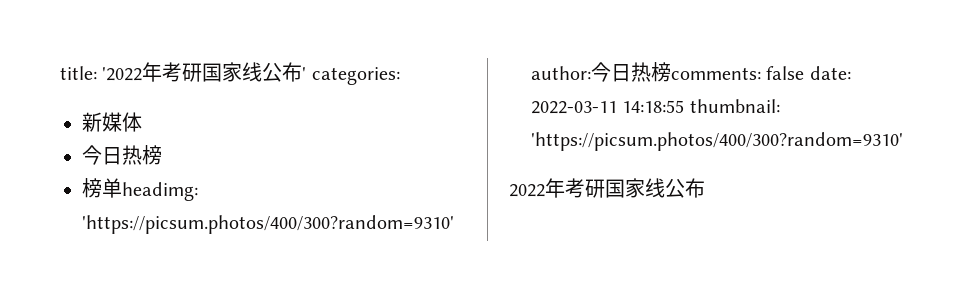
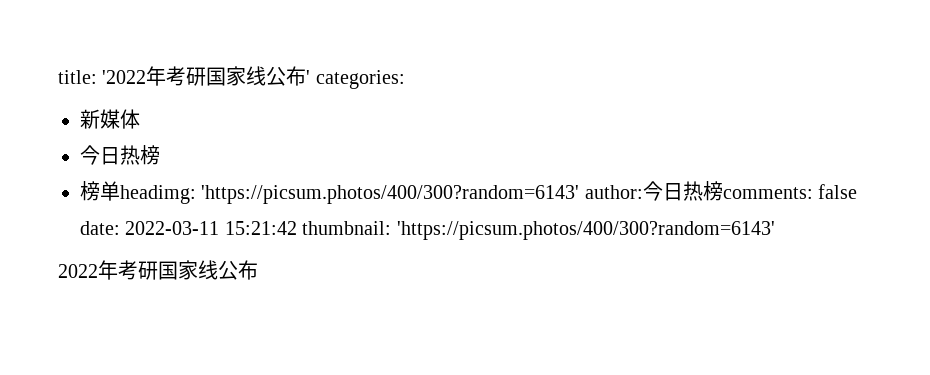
- 榜单headimg: 'https://picsum.photos/400/300?random=9310' author:今日热榜comments: false date: 2022-03-11 14:18:55 thumbnail: 'https://picsum.photos/400/300?random=9310'
+ 榜单headimg: 'https://picsum.photos/400/300?random=6143' author:今日热榜comments: false date: 2022-03-11 15:21:42 thumbnail: 'https://picsum.photos/400/300?random=6143'

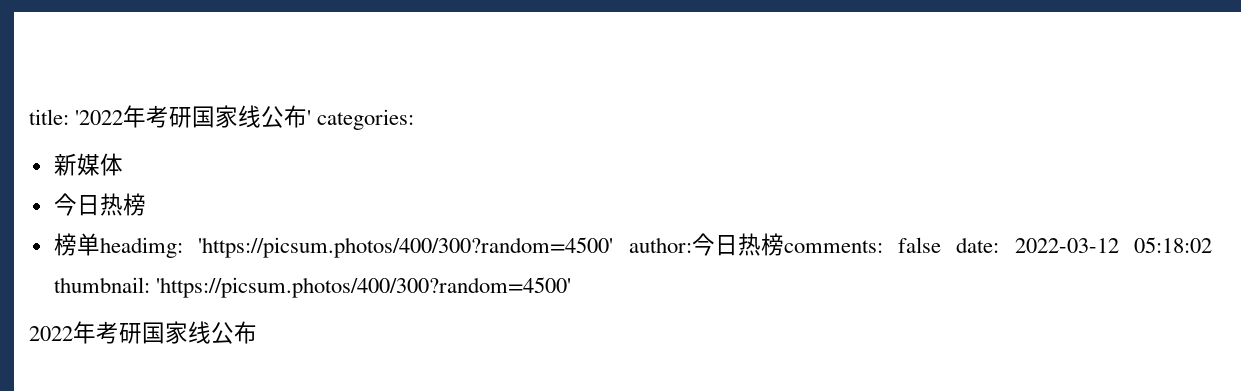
- 榜单headimg: 'https://picsum.photos/400/300?random=6143' author:今日热榜comments: false date: 2022-03-11 15:21:42 thumbnail: 'https://picsum.photos/400/300?random=6143'
+ 榜单headimg: 'https://picsum.photos/400/300?random=4500' author:今日热榜comments: false date: 2022-03-12 05:18:02 thumbnail: 'https://picsum.photos/400/300?random=4500'

